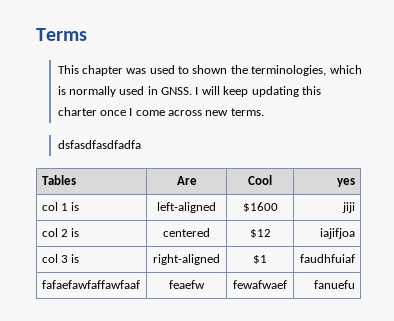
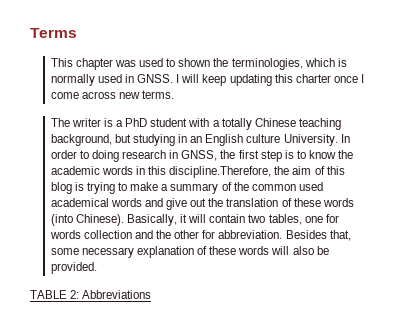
- dsfasdfasdfadfa
- Tables | Are | Cool | yes
- col 1 is | left-aligned | $1600 | jiji
- col 2 is | centered | $12 | iajifjoa
- col 3 is | right-aligned | $1 | faudhfuiaf
- fafaefawfaffawfaaf | feaefw | fewafwaef | fanuefu
+ The writer is a PhD student with a totally Chinese teaching background, but studying in an English culture University. In order to doing research in GNSS, the first step is to know the academic words in this discipline.Therefore, the aim of this blog is trying to make a summary of the common used academical words and give out the translation of these words (into Chinese). Basically, it will contain two tables, one for words collection and the other for abbreviation. Besides that, some necessary explanation of these words will also be provided.
+ TABLE 2: Abbreviations

